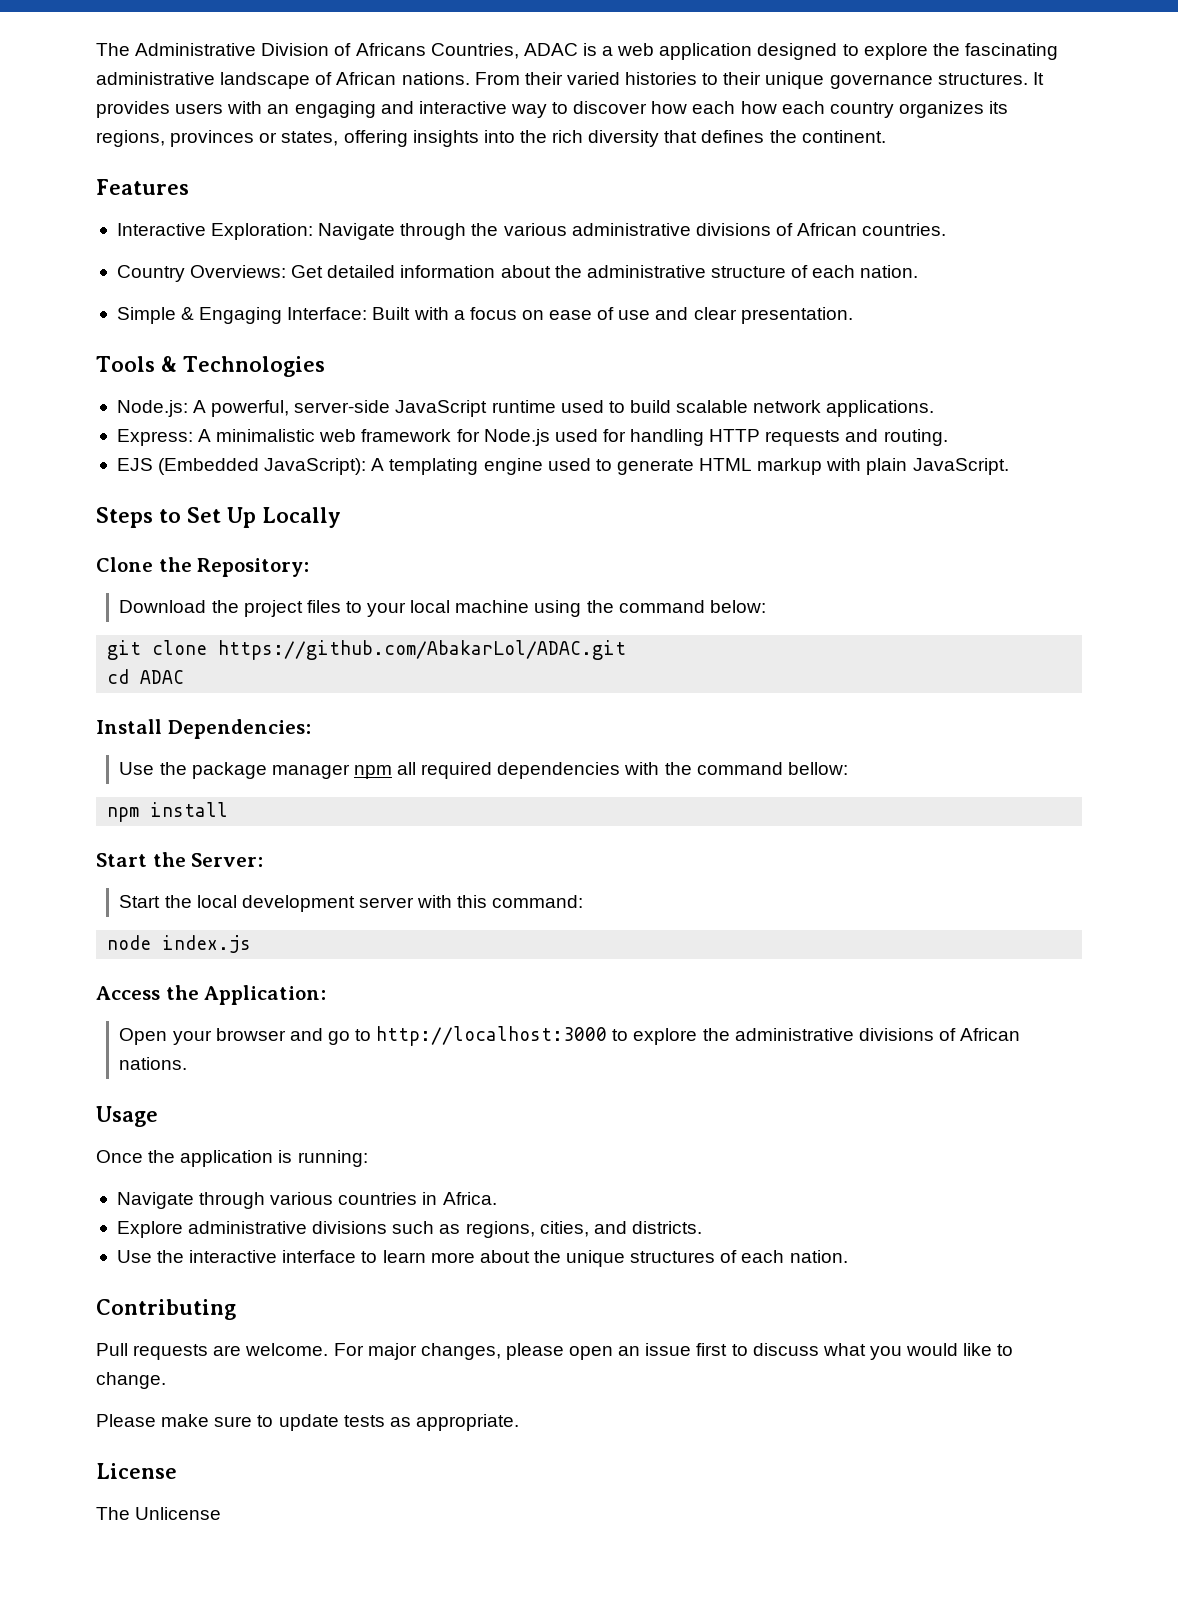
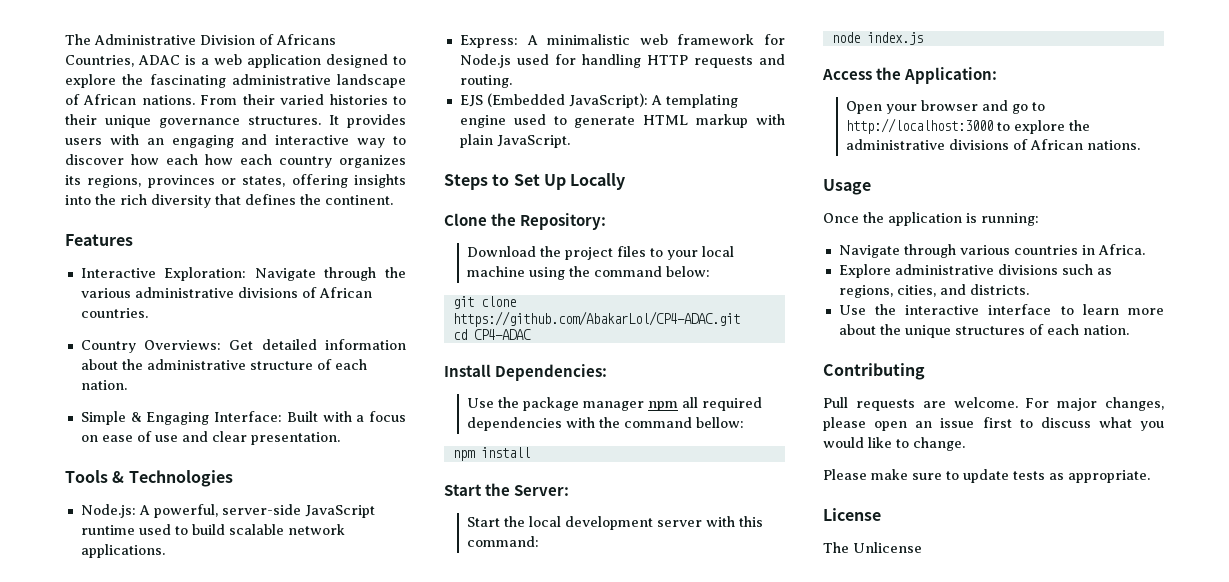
- git clone https://github.com/AbakarLol/ADAC.git
+ git clone https://github.com/AbakarLol/CP4-ADAC.git
- cd ADAC
+ cd CP4-ADAC

